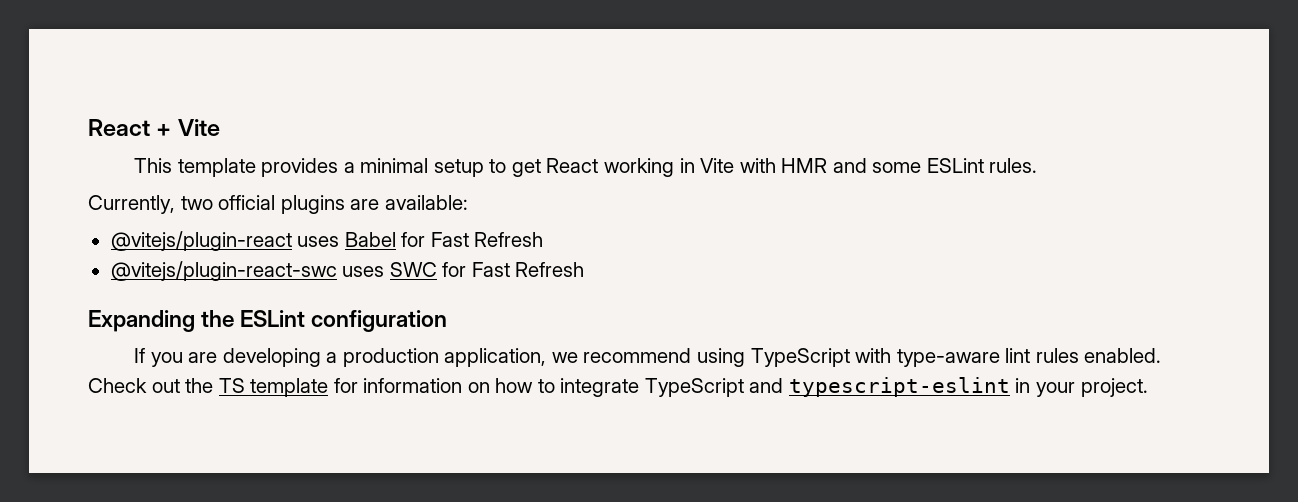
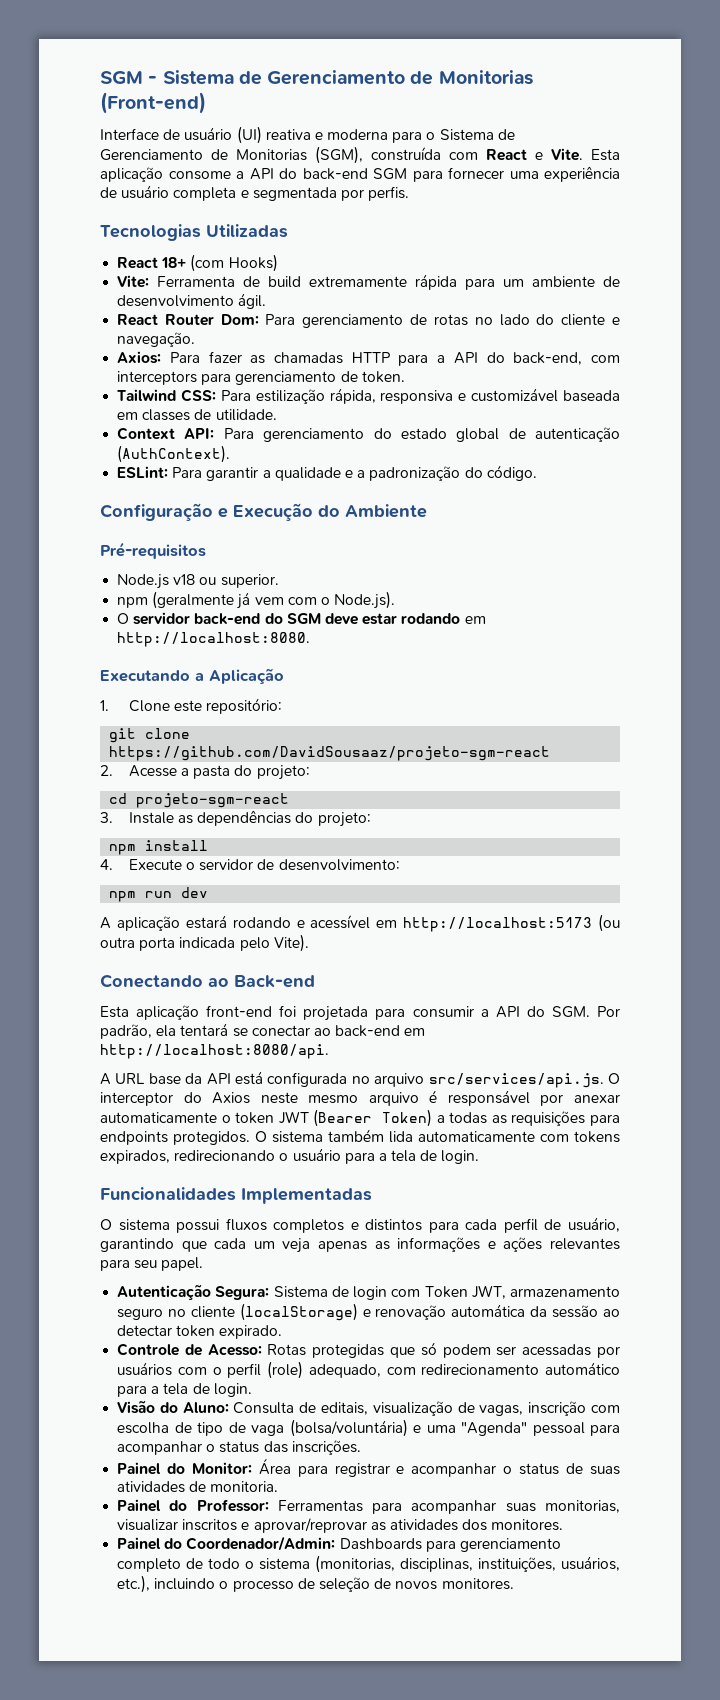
- React + Vite
- This template provides a minimal setup to get React working in Vite with HMR and some ESLint rules.
- Currently, two official plugins are available:
- @vitejs/plugin-react uses Babel for Fast Refresh
- @vitejs/plugin-react-swc uses SWC for Fast Refresh
- Expanding the ESLint configuration
- If you are developing a production application, we recommend using TypeScript with type-aware lint rules enabled. Check out the TS template for information on how to integrate TypeScript and typescript-eslint in your project.
+ SGM - Sistema de Gerenciamento de Monitorias (Front-end)
+ Interface de usuário (UI) reativa e moderna para o Sistema de Gerenciamento de Monitorias (SGM), construída com React e Vite. Esta aplicação consome a API do back-end SGM para fornecer uma experiência de usuário completa e segmentada por perfis.
+ Tecnologias Utilizadas
+ React 18+ (com Hooks)
+ Vite: Ferramenta de build extremamente rápida para um ambiente de desenvolvimento ágil.
+ React Router Dom: Para gerenciamento de rotas no lado do cliente e navegação.
+ Axios: Para fazer as chamadas HTTP para a API do back-end, com interceptors para gerenciamento de token.
+ Tailwind CSS: Para estilização rápida, responsiva e customizável baseada em classes de utilidade.
+ Context API: Para gerenciamento do estado global de autenticação (AuthContext).
+ ESLint: Para garantir a qualidade e a padronização do código.
+ Configuração e Execução do Ambiente
+ Pré-requisitos
+ Node.js v18 ou superior.
+ npm (geralmente já vem com o Node.js).
+ O servidor back-end do SGM deve estar rodando em http://localhost:8080.
+ Executando a Aplicação
+ 1. Clone este repositório:
+ git clone https://github.com/DavidSousaaz/projeto-sgm-react
+ 2. Acesse a pasta do projeto:
+ cd projeto-sgm-react
+ 3. Instale as dependências do projeto:
+ npm install
+ 4. Execute o servidor de desenvolvimento:
+ npm run dev
+ A aplicação estará rodando e acessível em http://localhost:5173 (ou outra porta indicada pelo Vite).
+ Conectando ao Back-end
+ Esta aplicação front-end foi projetada para consumir a API do SGM. Por padrão, ela tentará se conectar ao back-end em http://localhost:8080/api.
+ A URL base da API está configurada no arquivo src/services/api.js. O interceptor do Axios neste mesmo arquivo é responsável por anexar automaticamente o token JWT (Bearer Token) a todas as requisições para endpoints protegidos. O sistema também lida automaticamente com tokens expirados, redirecionando o usuário para a tela de login.
+ Funcionalidades Implementadas
+ O sistema possui fluxos completos e distintos para cada perfil de usuário, garantindo que cada um veja apenas as informações e ações relevantes para seu papel.
+ Autenticação Segura: Sistema de login com Token JWT, armazenamento seguro no cliente (localStorage) e renovação automática da sessão ao detectar token expirado.
+ Controle de Acesso: Rotas protegidas que só podem ser acessadas por usuários com o perfil (role) adequado, com redirecionamento automático para a tela de login.
+ Visão do Aluno: Consulta de editais, visualização de vagas, inscrição com escolha de tipo de vaga (bolsa/voluntária) e uma "Agenda" pessoal para acompanhar o status das inscrições.
+ Painel do Monitor: Área para registrar e acompanhar o status de suas atividades de monitoria.
+ Painel do Professor: Ferramentas para acompanhar suas monitorias, visualizar inscritos e aprovar/reprovar as atividades dos monitores.
+ Painel do Coordenador/Admin: Dashboards para gerenciamento completo de todo o sistema (monitorias, disciplinas, instituições, usuários, etc.), incluindo o processo de seleção de novos monitores.

